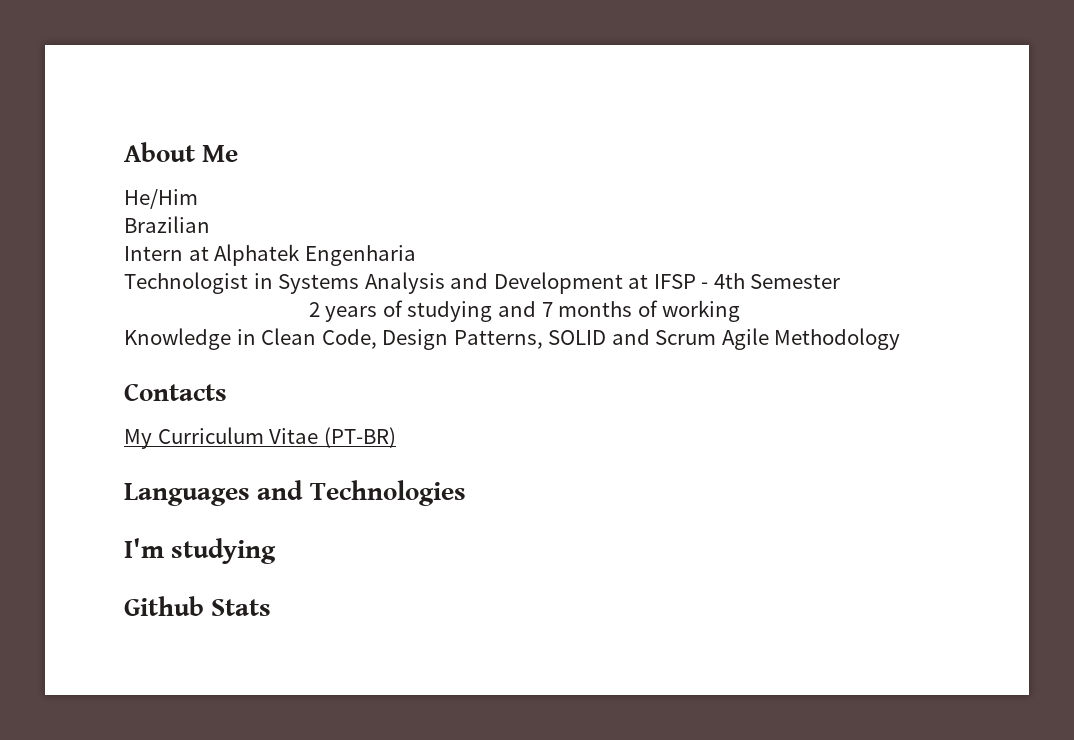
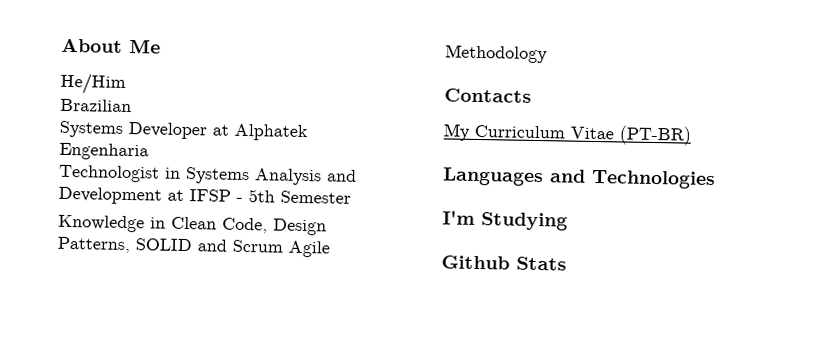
- Intern at Alphatek Engenharia
+ Systems Developer at Alphatek Engenharia
- Technologist in Systems Analysis and Development at IFSP - 4th Semester
+ Technologist in Systems Analysis and Development at IFSP - 5th Semester
- 2 years of studying and 7 months of working
- I'm studying
+ I'm Studying

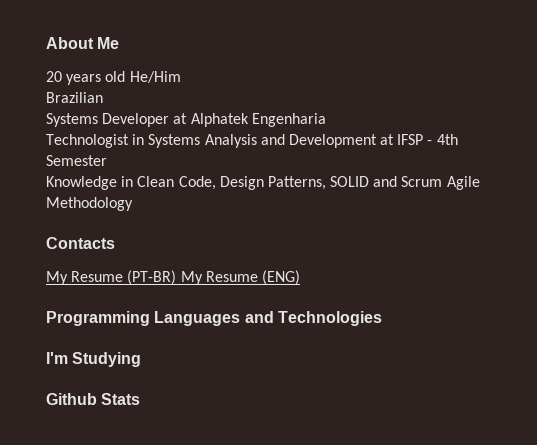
- He/Him
+ 20 years old He/Him
- Technologist in Systems Analysis and Development at IFSP - 5th Semester
+ Technologist in Systems Analysis and Development at IFSP - 4th Semester
- My Curriculum Vitae (PT-BR)
- Languages and Technologies
+ My Resume (PT-BR) My Resume (ENG)
+ Programming Languages and Technologies

